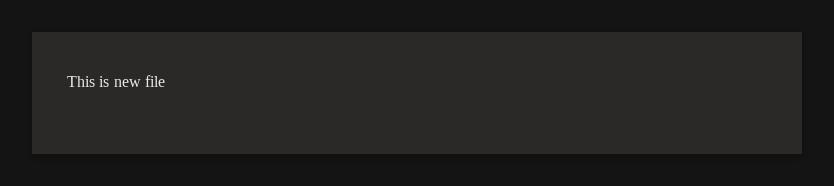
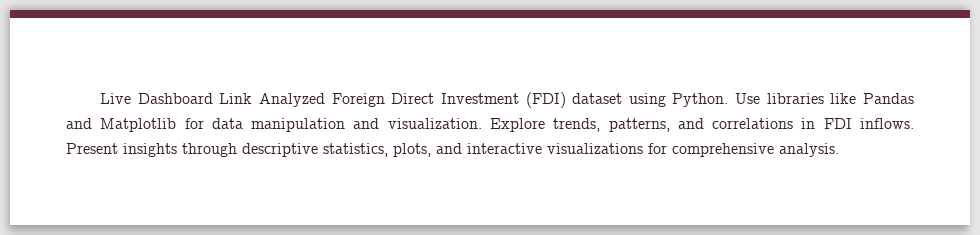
- This is new file
+ Live Dashboard Link Analyzed Foreign Direct Investment (FDI) dataset using Python. Use libraries like Pandas and Matplotlib for data manipulation and visualization. Explore trends, patterns, and correlations in FDI inflows. Present insights through descriptive statistics, plots, and interactive visualizations for comprehensive analysis.

